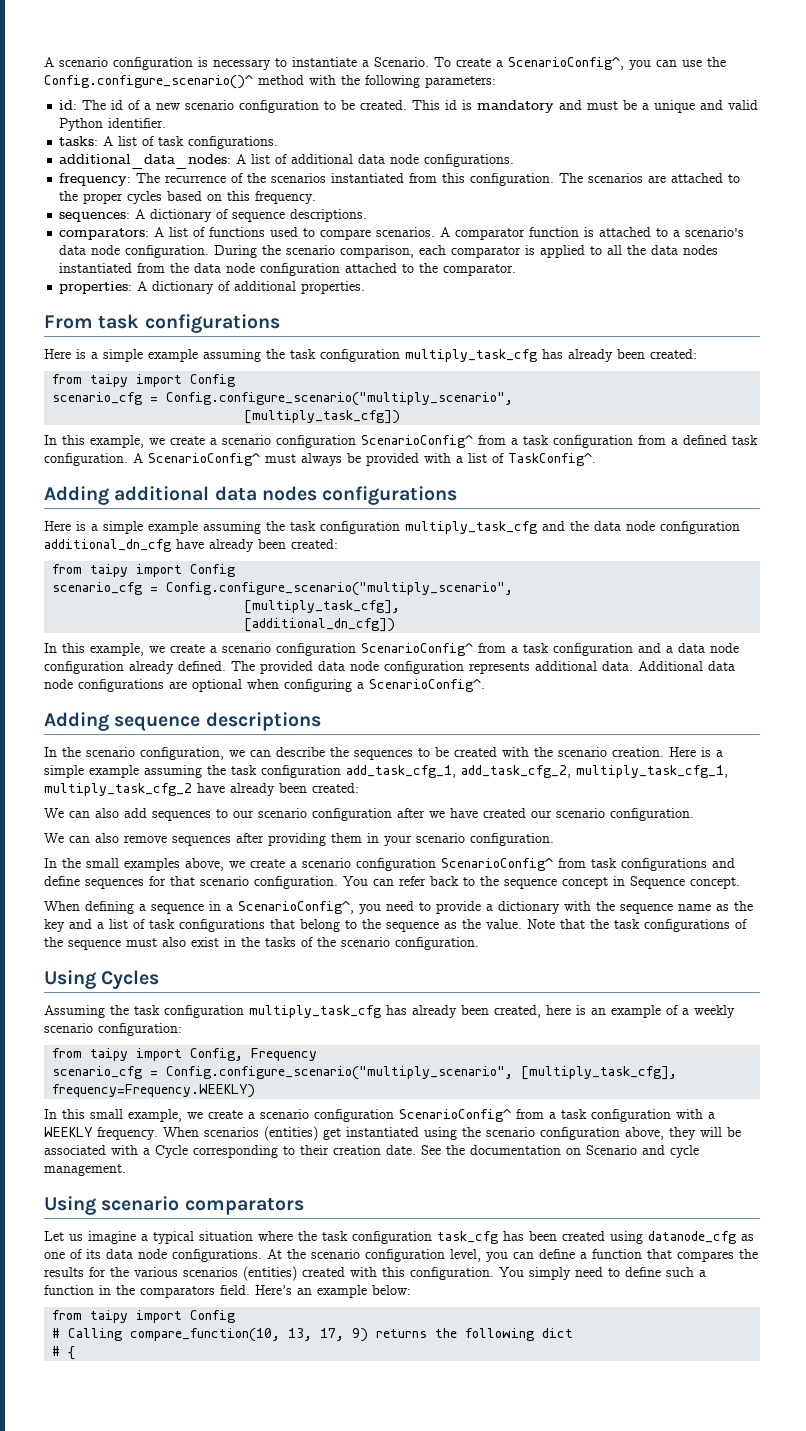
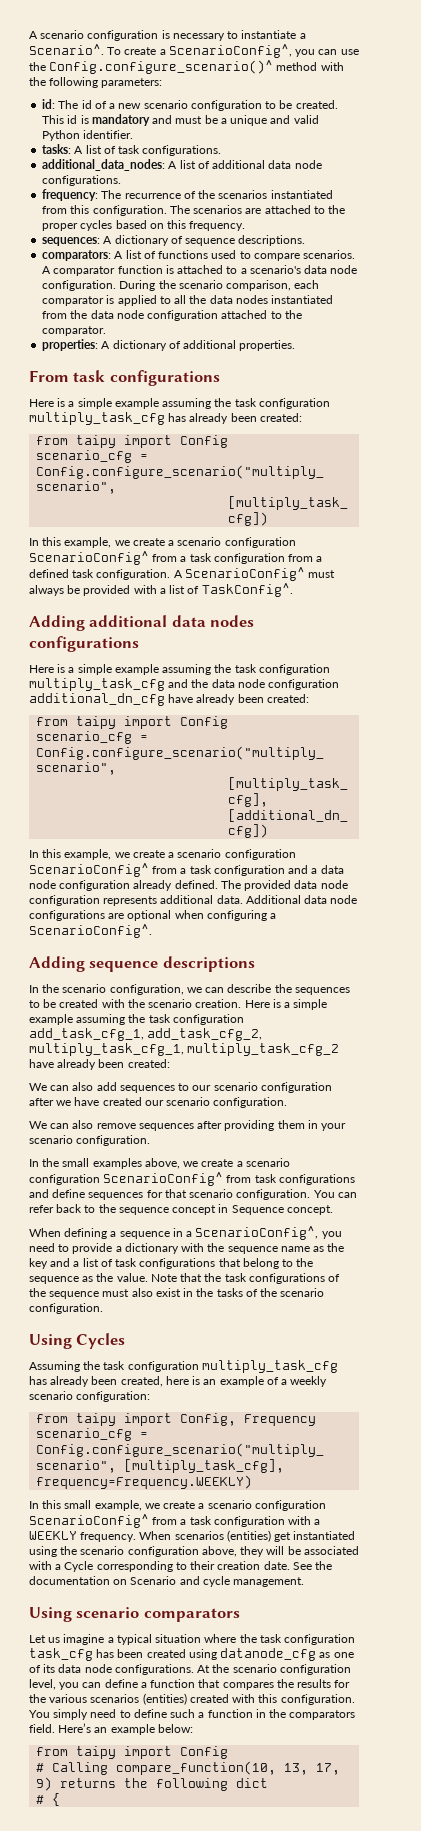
- A scenario configuration is necessary to instantiate a Scenario.
+ A scenario configuration is necessary to instantiate a Scenario^.

